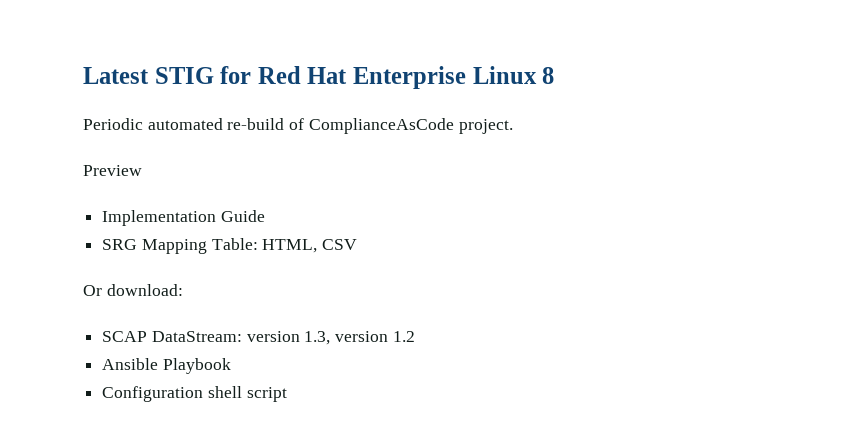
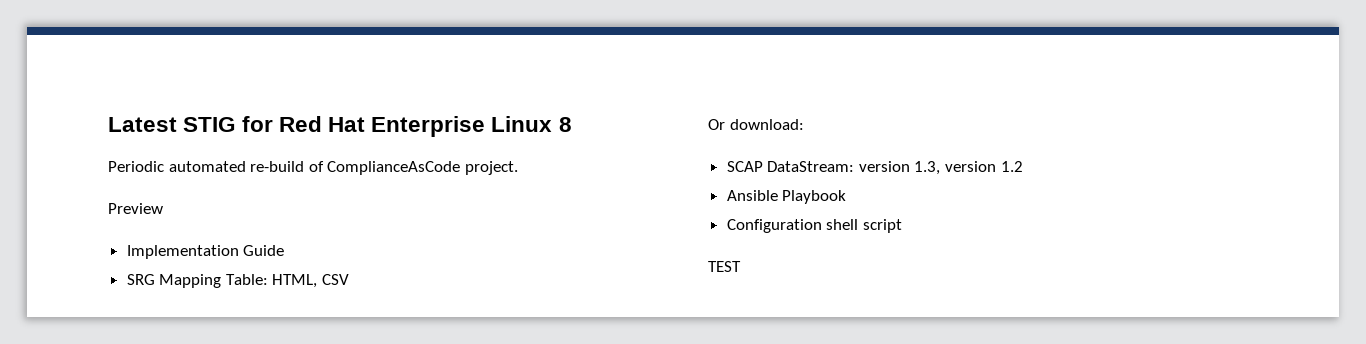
+ TEST

